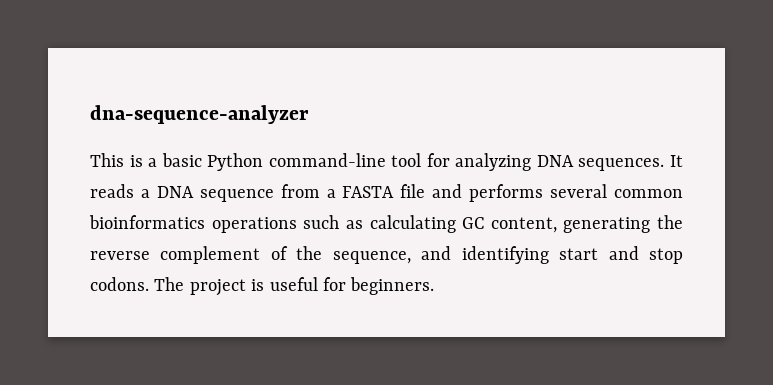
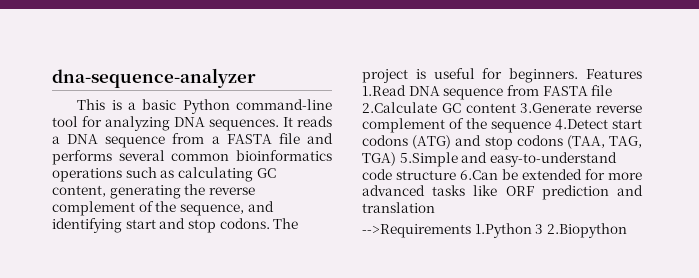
+ Features 1.Read DNA sequence from FASTA file 2.Calculate GC content 3.Generate reverse complement of the sequence 4.Detect start codons (ATG) and stop codons (TAA, TAG, TGA) 5.Simple and easy-to-understand code structure 6.Can be extended for more advanced tasks like ORF prediction and translation
+ -->Requirements 1.Python 3 2.Biopython

